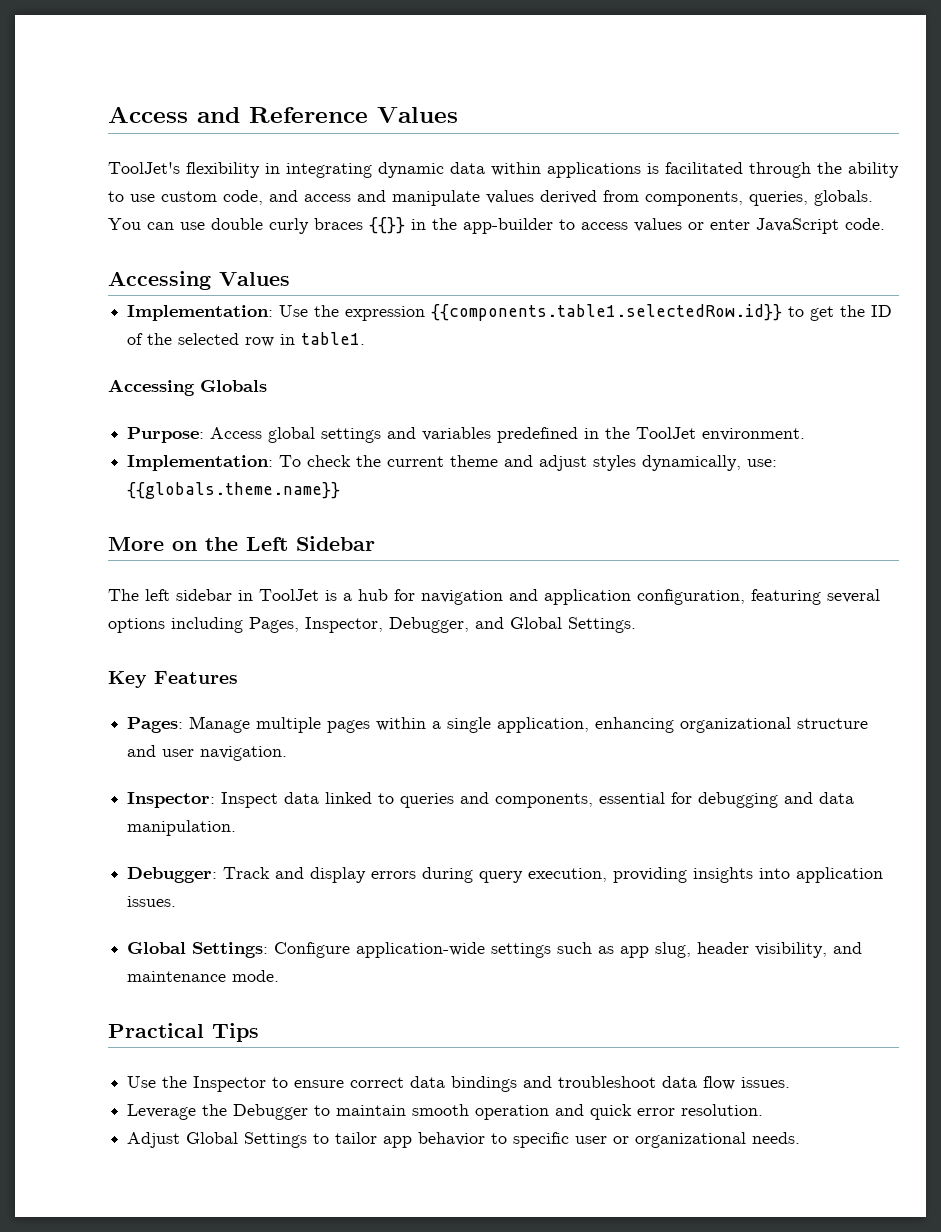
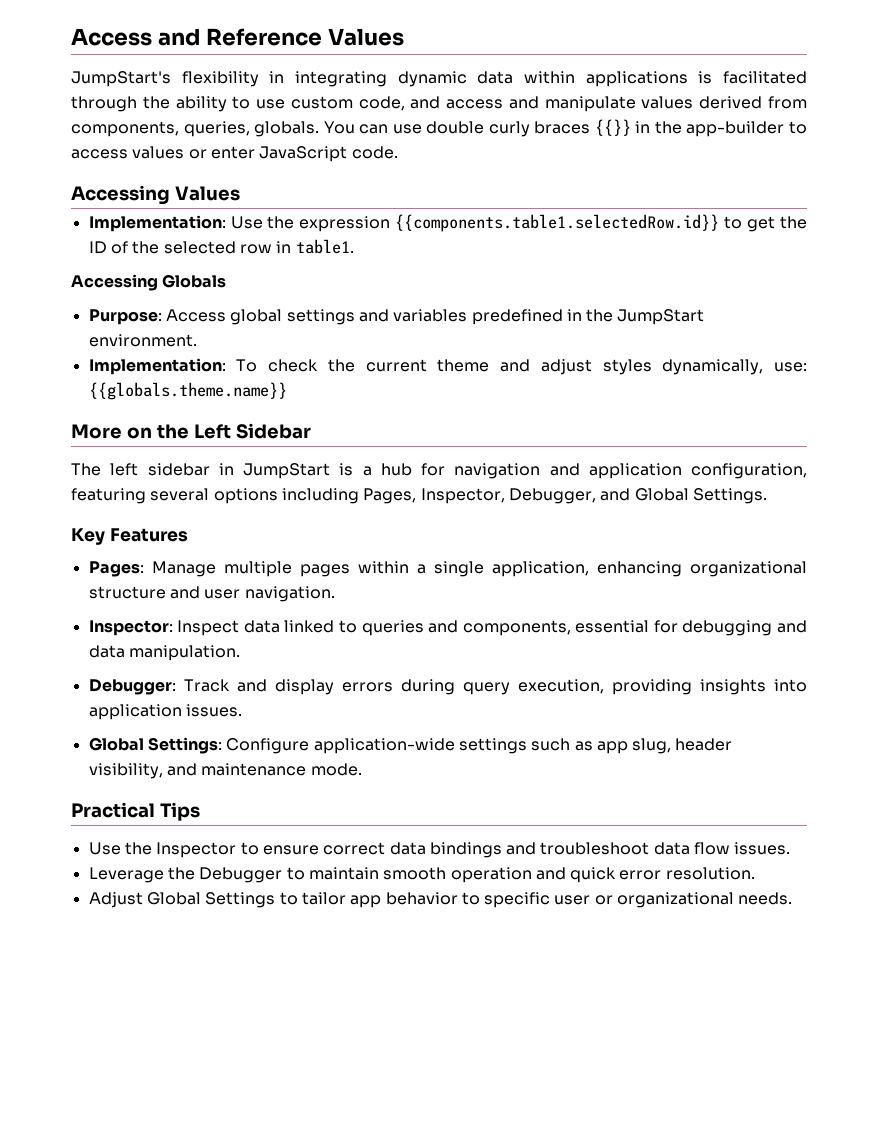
- ToolJet's flexibility in integrating dynamic data within applications is facilitated through the ability to use custom code, and access and manipulate values derived from components, queries, globals.
+ JumpStart's flexibility in integrating dynamic data within applications is facilitated through the ability to use custom code, and access and manipulate values derived from components, queries, globals.
- Purpose: Access global settings and variables predefined in the ToolJet environment.
+ Purpose: Access global settings and variables predefined in the JumpStart environment.
- The left sidebar in ToolJet is a hub for navigation and application configuration, featuring several options including Pages, Inspector, Debugger, and Global Settings.
+ The left sidebar in JumpStart is a hub for navigation and application configuration, featuring several options including Pages, Inspector, Debugger, and Global Settings.

